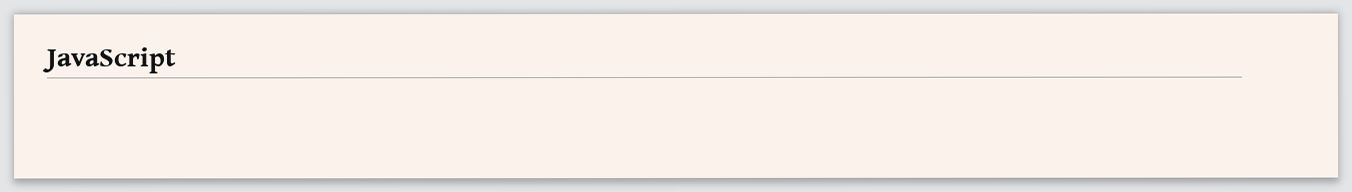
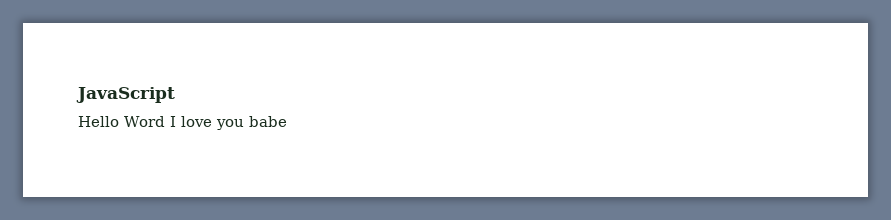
+ Hello Word I love you babe

